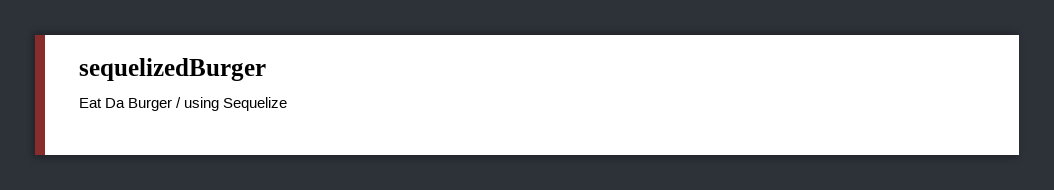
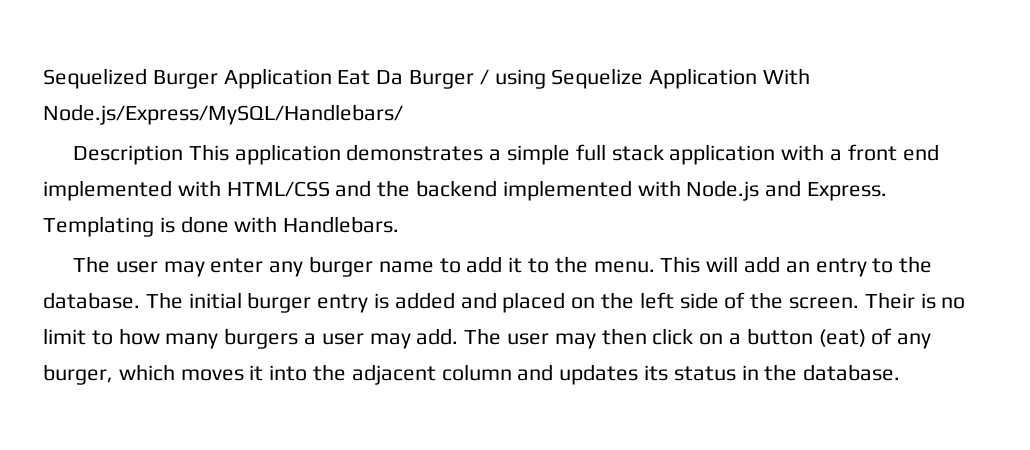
- sequelizedBurger
- Eat Da Burger / using Sequelize
+ Sequelized Burger Application Eat Da Burger / using Sequelize Application With Node.js/Express/MySQL/Handlebars/
+ Description This application demonstrates a simple full stack application with a front end implemented with HTML/CSS and the backend implemented with Node.js and Express. Templating is done with Handlebars.
+ The user may enter any burger name to add it to the menu. This will add an entry to the database. The initial burger entry is added and placed on the left side of the screen. Their is no limit to how many burgers a user may add. The user may then click on a button (eat) of any burger, which moves it into the adjacent column and updates its status in the database.

